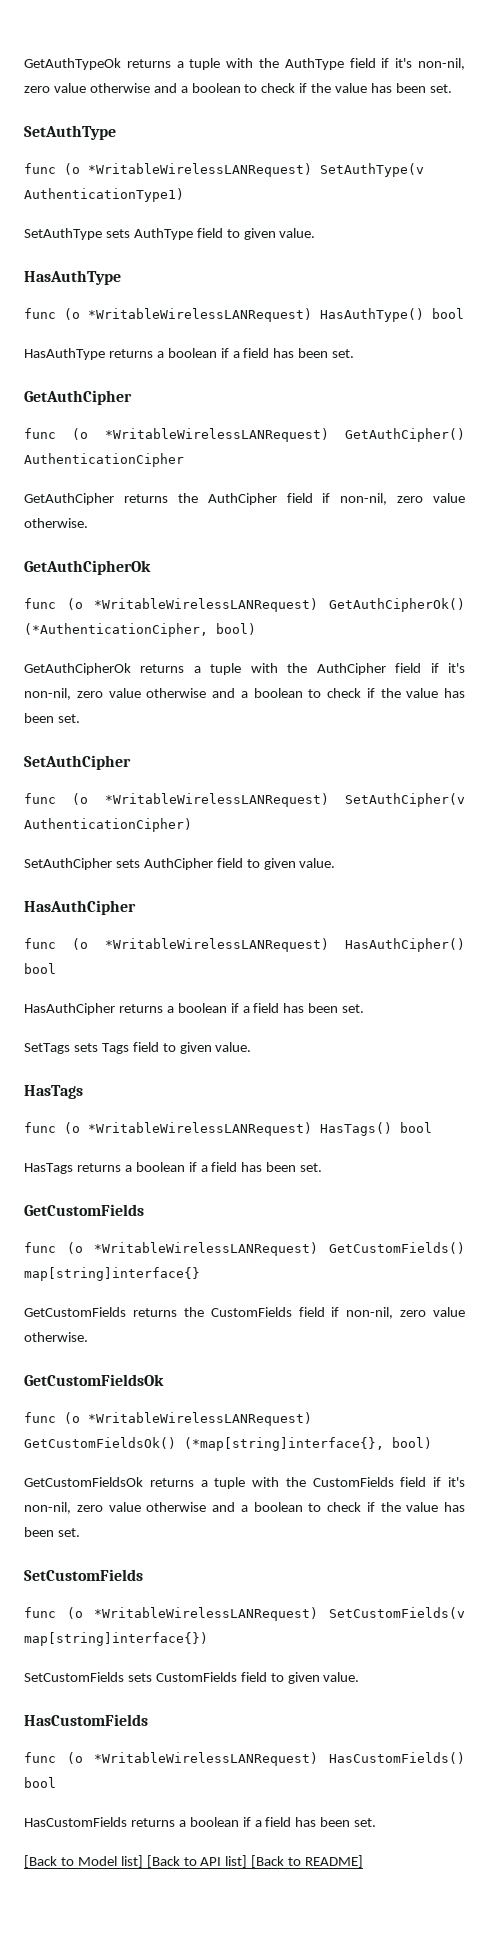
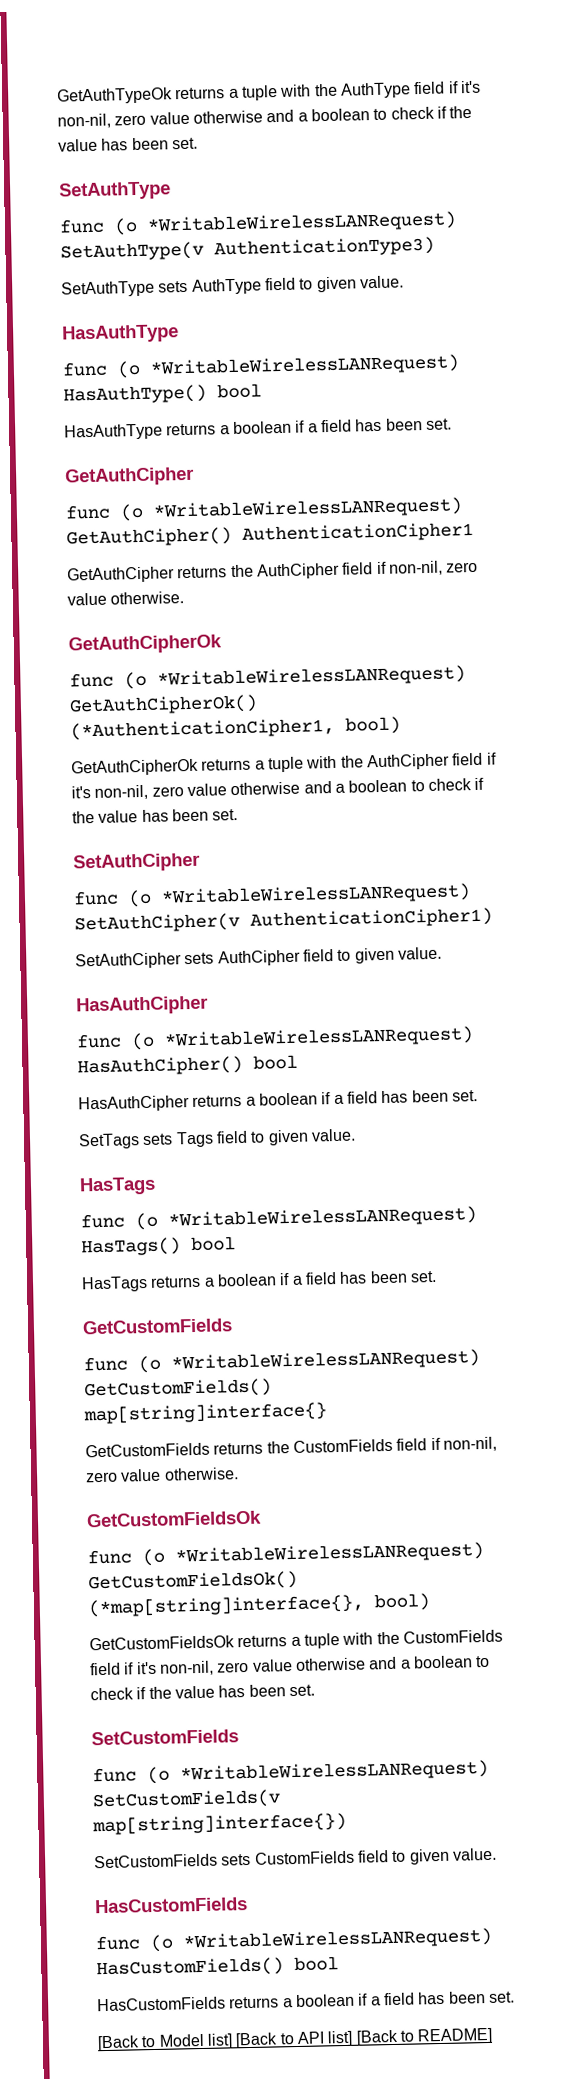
- func (o *WritableWirelessLANRequest) SetAuthType(v AuthenticationType1)
+ func (o *WritableWirelessLANRequest) SetAuthType(v AuthenticationType3)
- func (o *WritableWirelessLANRequest) GetAuthCipher() AuthenticationCipher
+ func (o *WritableWirelessLANRequest) GetAuthCipher() AuthenticationCipher1
- func (o *WritableWirelessLANRequest) GetAuthCipherOk() (*AuthenticationCipher, bool)
+ func (o *WritableWirelessLANRequest) GetAuthCipherOk() (*AuthenticationCipher1, bool)
- func (o *WritableWirelessLANRequest) SetAuthCipher(v AuthenticationCipher)
+ func (o *WritableWirelessLANRequest) SetAuthCipher(v AuthenticationCipher1)

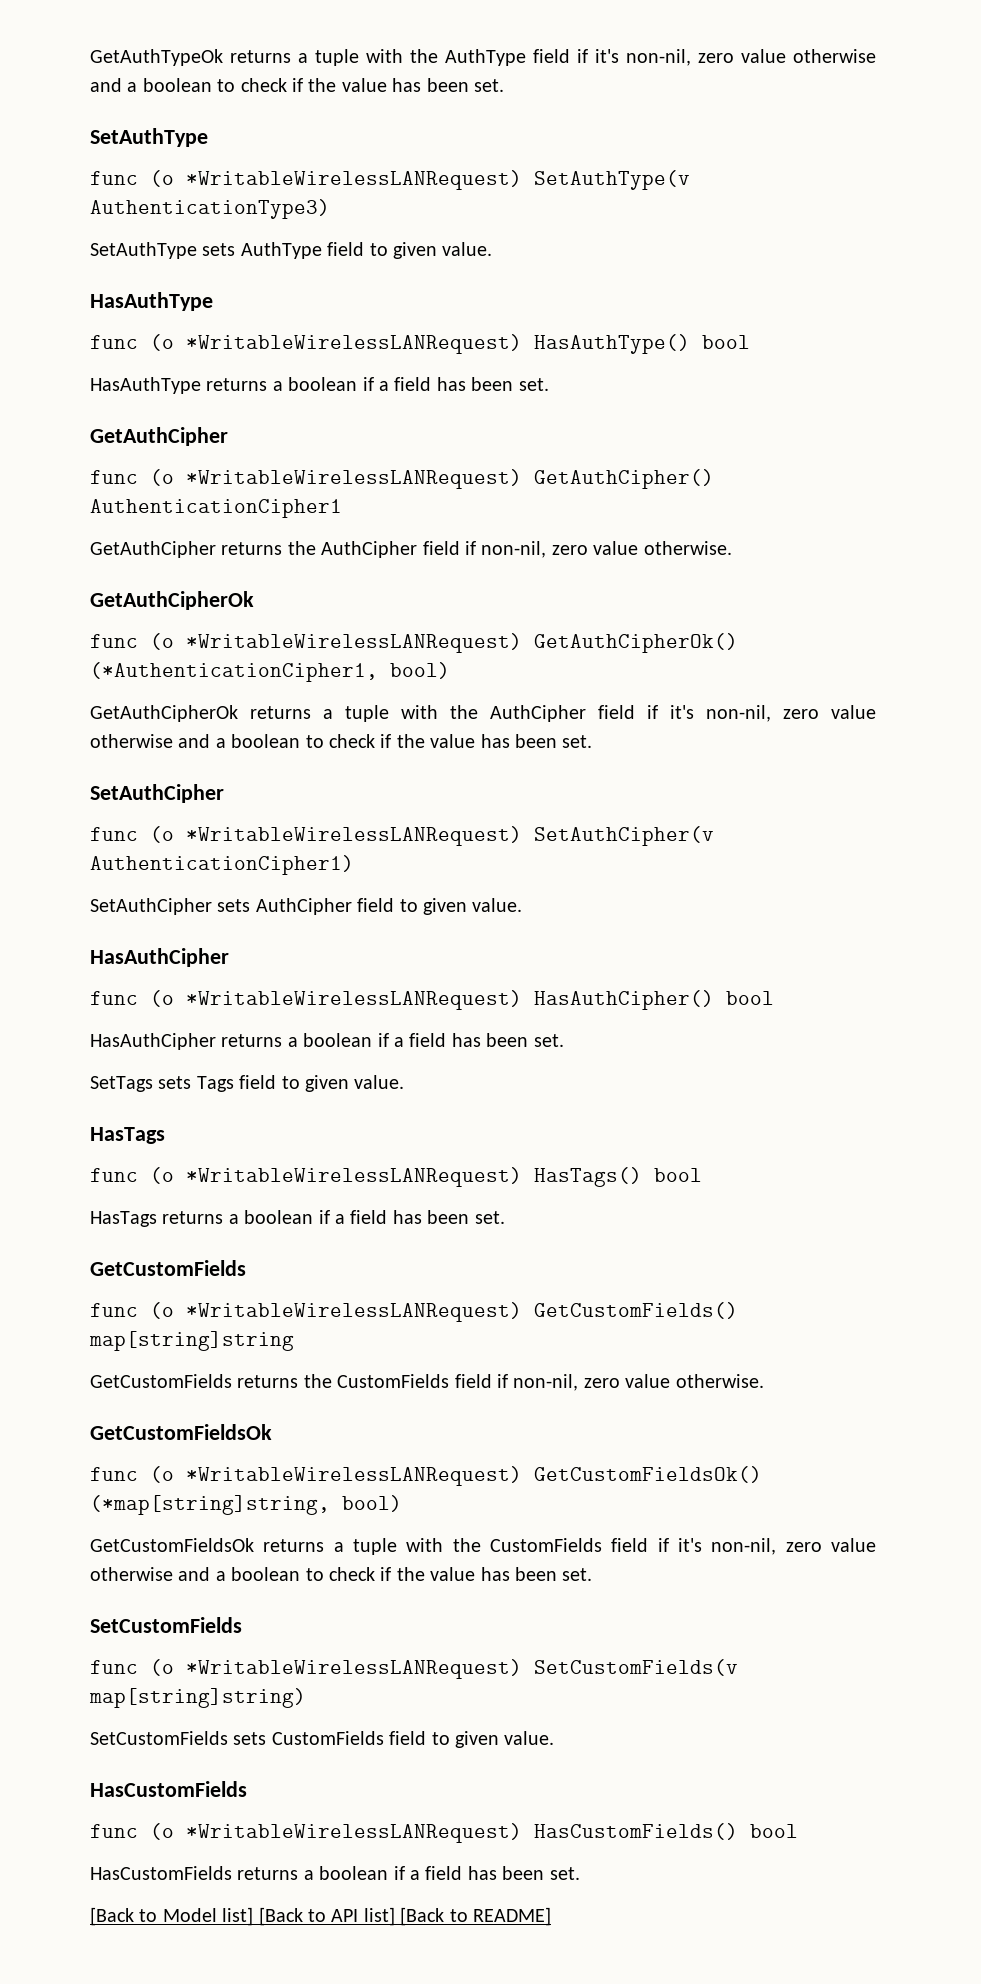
- func (o *WritableWirelessLANRequest) GetCustomFields() map[string]interface{}
+ func (o *WritableWirelessLANRequest) GetCustomFields() map[string]string
- func (o *WritableWirelessLANRequest) GetCustomFieldsOk() (*map[string]interface{}, bool)
+ func (o *WritableWirelessLANRequest) GetCustomFieldsOk() (*map[string]string, bool)
- func (o *WritableWirelessLANRequest) SetCustomFields(v map[string]interface{})
+ func (o *WritableWirelessLANRequest) SetCustomFields(v map[string]string)

